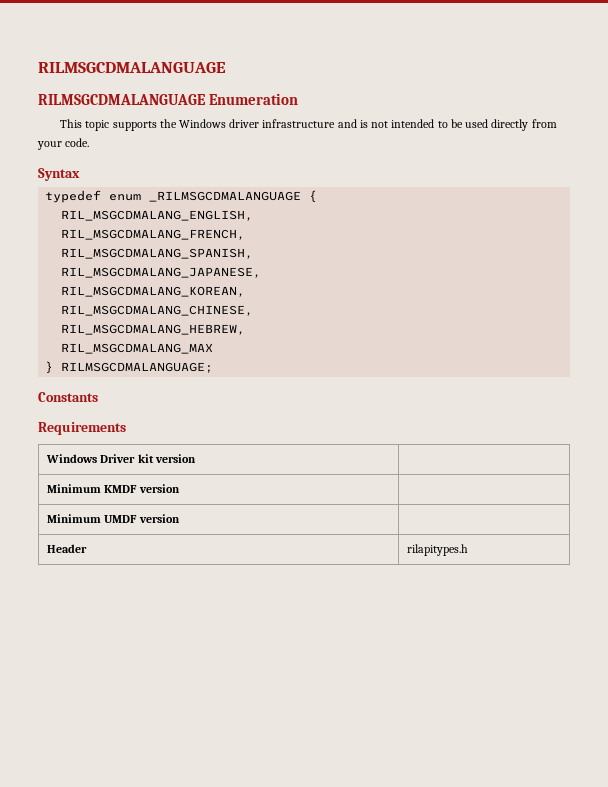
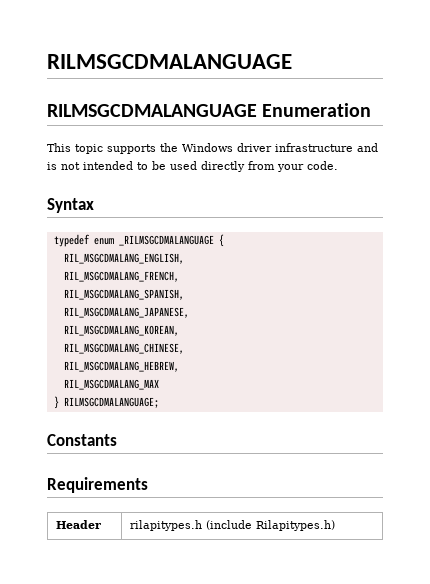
- Windows Driver kit version |
- Minimum KMDF version |
- Minimum UMDF version |
- Header | rilapitypes.h
+ Header | rilapitypes.h (include Rilapitypes.h)

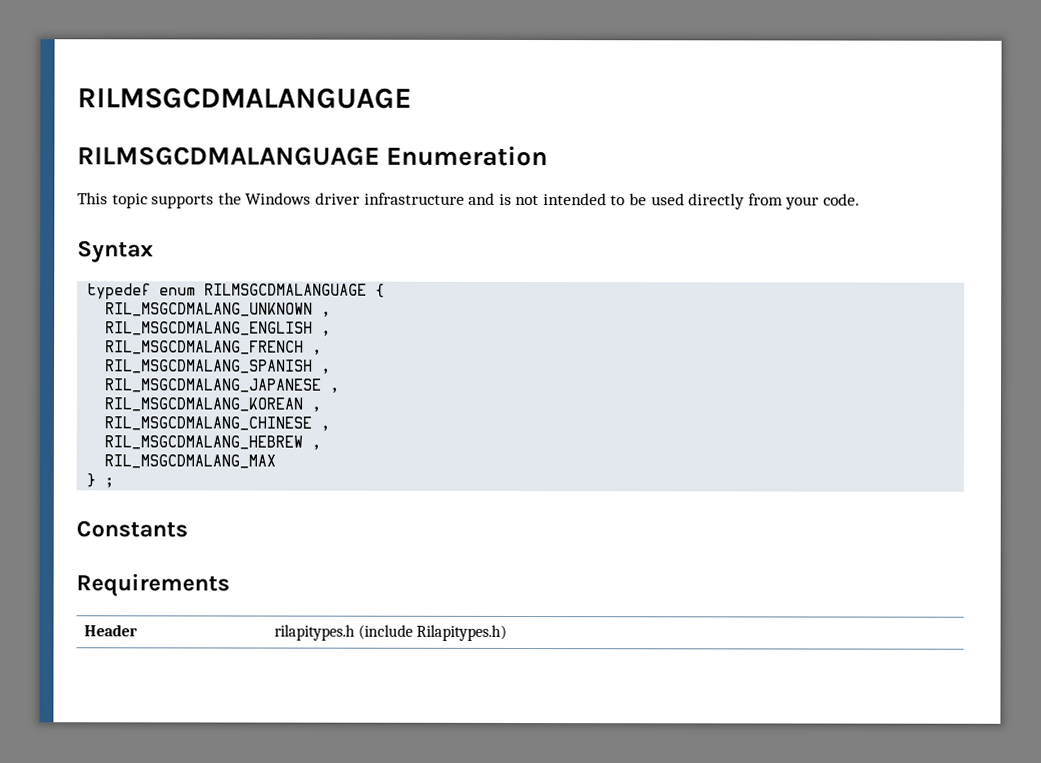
- typedef enum _RILMSGCDMALANGUAGE {
+ typedef enum RILMSGCDMALANGUAGE {
- RIL_MSGCDMALANG_ENGLISH,
- RIL_MSGCDMALANG_FRENCH,
- RIL_MSGCDMALANG_SPANISH,
- RIL_MSGCDMALANG_JAPANESE,
- RIL_MSGCDMALANG_KOREAN,
- RIL_MSGCDMALANG_CHINESE,
- RIL_MSGCDMALANG_HEBREW,
+ RIL_MSGCDMALANG_UNKNOWN ,
+ RIL_MSGCDMALANG_ENGLISH ,
+ RIL_MSGCDMALANG_FRENCH ,
+ RIL_MSGCDMALANG_SPANISH ,
+ RIL_MSGCDMALANG_JAPANESE ,
+ RIL_MSGCDMALANG_KOREAN ,
+ RIL_MSGCDMALANG_CHINESE ,
+ RIL_MSGCDMALANG_HEBREW ,
- } RILMSGCDMALANGUAGE;
+ } ;

